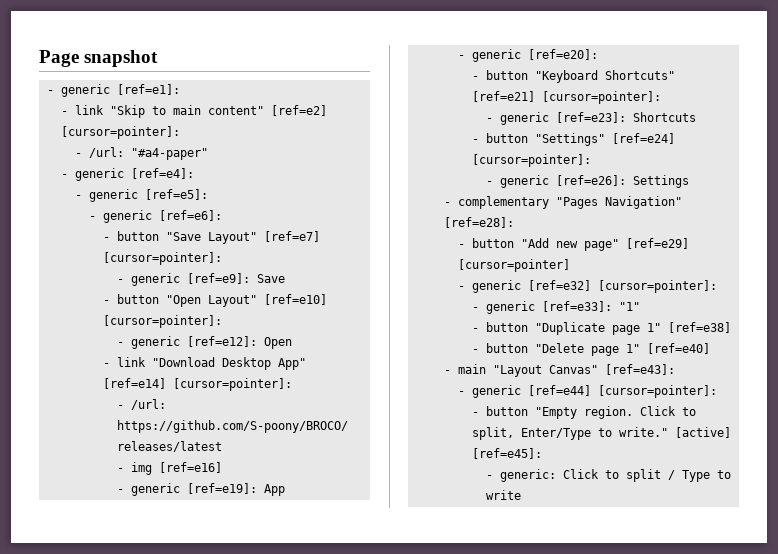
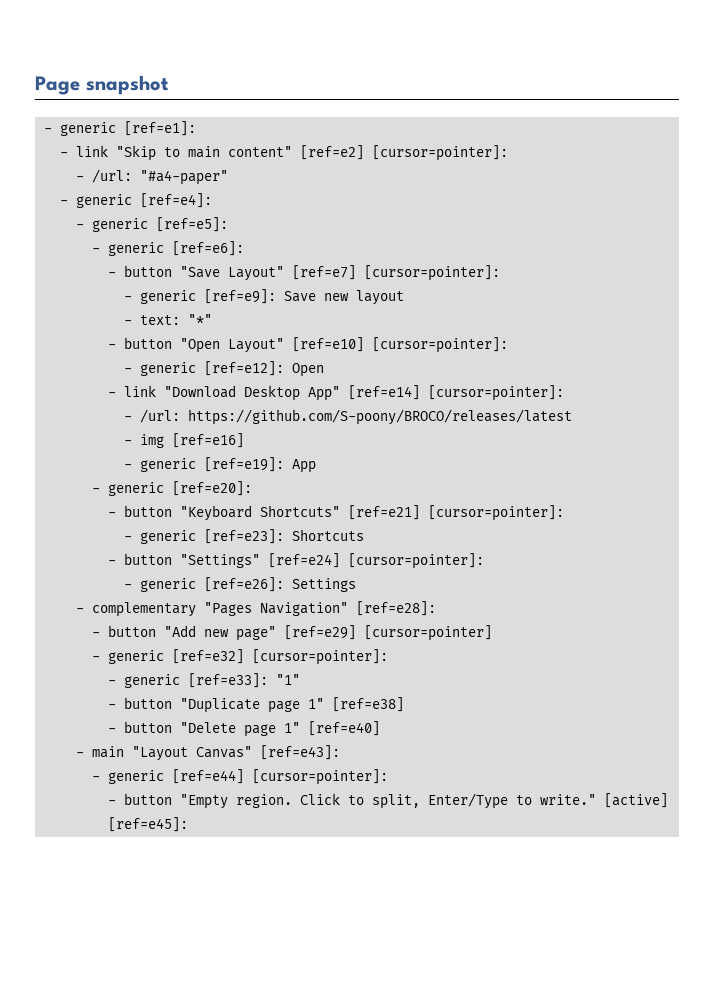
- - generic [ref=e9]: Save
+ - generic [ref=e9]: Save new layout
+ - text: "*"
- - generic: Click to split / Type to write

